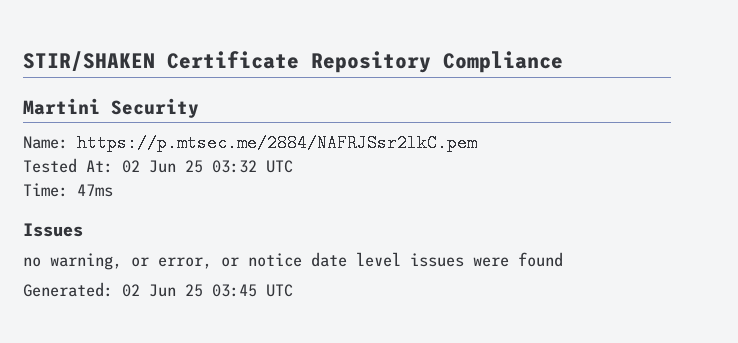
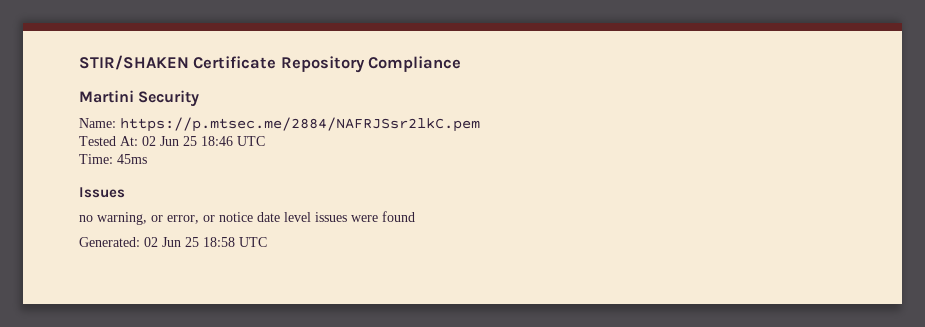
- Tested At: 02 Jun 25 03:32 UTC
+ Tested At: 02 Jun 25 18:46 UTC
- Time: 47ms
+ Time: 45ms
- Generated: 02 Jun 25 03:45 UTC
+ Generated: 02 Jun 25 18:58 UTC

